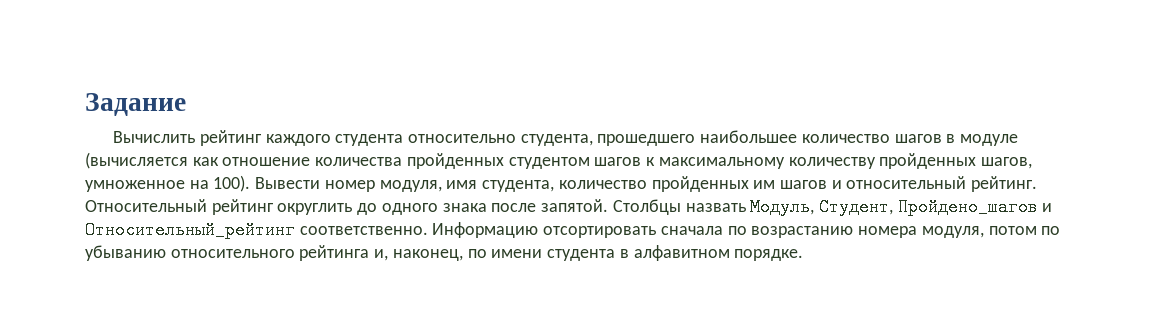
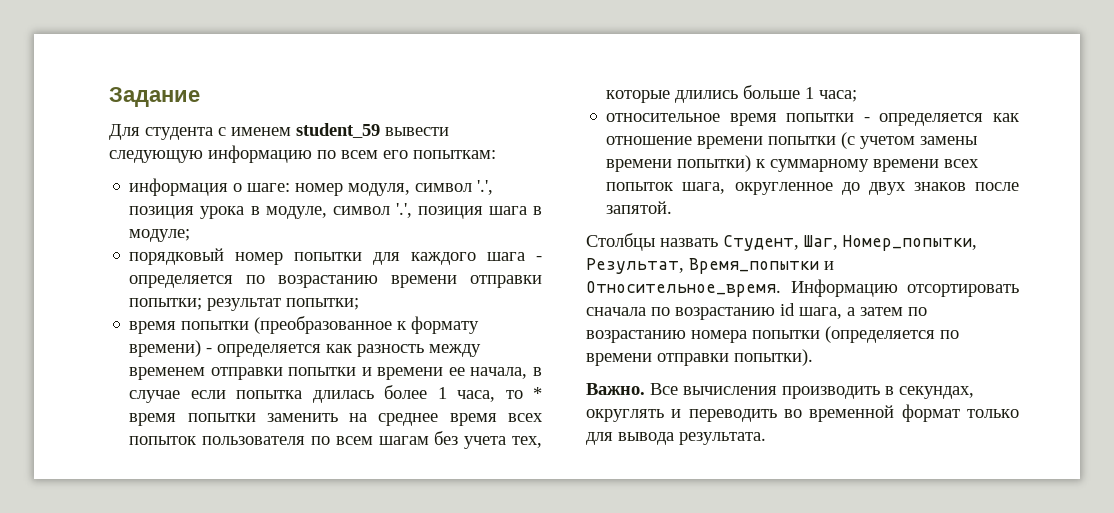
- Вычислить рейтинг каждого студента относительно студента, прошедшего наибольшее количество шагов в модуле (вычисляется как отношение количества пройденных студентом шагов к максимальному количеству пройденных шагов, умноженное на 100). Вывести номер модуля, имя студента, количество пройденных им шагов и относительный рейтинг. Относительный рейтинг округлить до одного знака после запятой. Столбцы назвать Модуль, Студент, Пройдено_шагов и Относительный_рейтинг соответственно.
+ Для студента с именем student_59 вывести следующую информацию по всем его попыткам:
+ информация о шаге: номер модуля, символ '.', позиция урока в модуле, символ '.', позиция шага в модуле;
+ порядковый номер попытки для каждого шага - определяется по возрастанию времени отправки попытки; результат попытки;
+ время попытки (преобразованное к формату времени) - определяется как разность между временем отправки попытки и времени ее начала, в случае если попытка длилась более 1 часа, то * время попытки заменить на среднее время всех попыток пользователя по всем шагам без учета тех, которые длились больше 1 часа;
+ относительное время попытки - определяется как отношение времени попытки (с учетом замены времени попытки) к суммарному времени всех попыток шага, округленное до двух знаков после запятой.
+ Столбцы назвать Студент, Шаг, Номер_попытки, Результат, Время_попытки и Относительное_время.
- Информацию отсортировать сначала по возрастанию номера модуля, потом по убыванию относительного рейтинга и, наконец, по имени студента в алфавитном порядке.
+ Информацию отсортировать сначала по возрастанию id шага, а затем по возрастанию номера попытки (определяется по времени отправки попытки).
+ Важно. Все вычисления производить в секундах, округлять и переводить во временной формат только для вывода результата.

